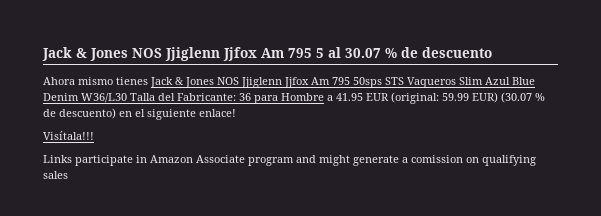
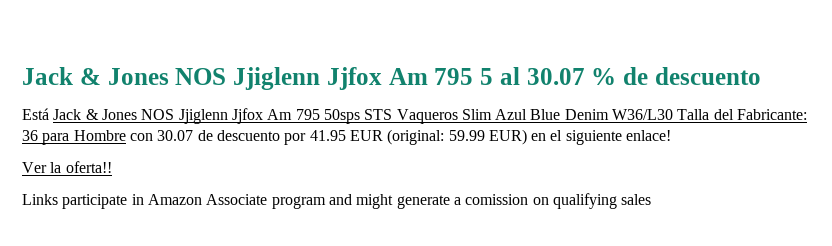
- Ahora mismo tienes Jack & Jones NOS Jjiglenn Jjfox Am 795 50sps STS Vaqueros Slim Azul Blue Denim W36/L30 Talla del Fabricante: 36 para Hombre a 41.95 EUR (original: 59.99 EUR) (30.07 % de descuento) en el siguiente enlace!
+ Está Jack & Jones NOS Jjiglenn Jjfox Am 795 50sps STS Vaqueros Slim Azul Blue Denim W36/L30 Talla del Fabricante: 36 para Hombre con 30.07 de descuento por 41.95 EUR (original: 59.99 EUR) en el siguiente enlace!
- Visítala!!!
+ Ver la oferta!!

